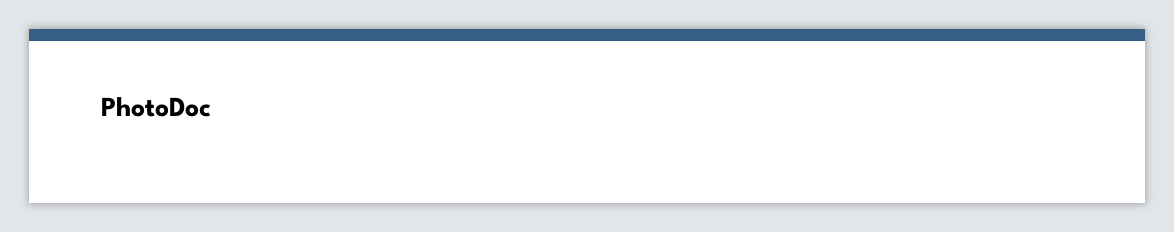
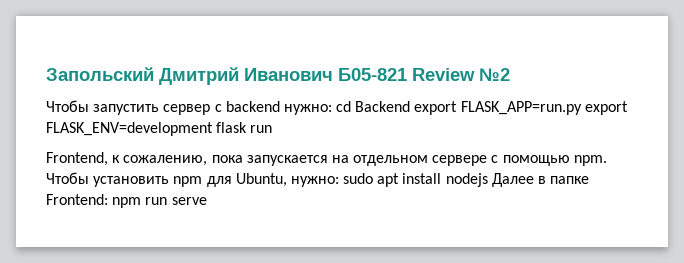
- PhotoDoc
+ Запольский Дмитрий Иванович Б05-821 Review №2
+ Чтобы запустить сервер с backend нужно: cd Backend export FLASK_APP=run.py export FLASK_ENV=development flask run
+ Frontend, к сожалению, пока запускается на отдельном сервере с помощью npm. Чтобы установить npm для Ubuntu, нужно: sudo apt install nodejs Далее в папке Frontend: npm run serve

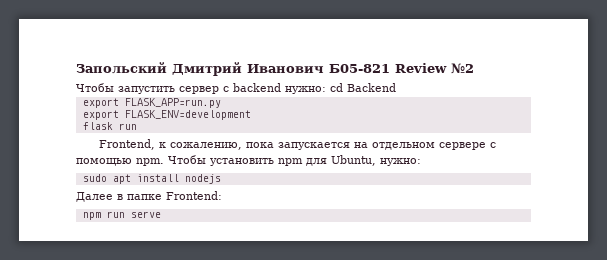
- Чтобы запустить сервер с backend нужно: cd Backend export FLASK_APP=run.py export FLASK_ENV=development flask run
+ Чтобы запустить сервер с backend нужно: cd Backend
+ export FLASK_APP=run.py
+ export FLASK_ENV=development
+ flask run
- Чтобы установить npm для Ubuntu, нужно: sudo apt install nodejs Далее в папке Frontend: npm run serve
+ Чтобы установить npm для Ubuntu, нужно:
+ sudo apt install nodejs
+ Далее в папке Frontend:
+ npm run serve

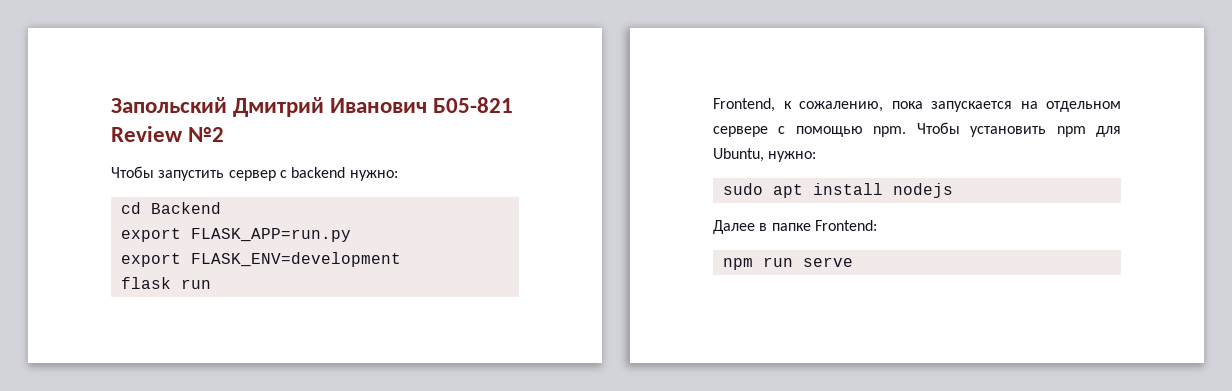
- Чтобы запустить сервер с backend нужно: cd Backend
+ Чтобы запустить сервер с backend нужно:
+ cd Backend

